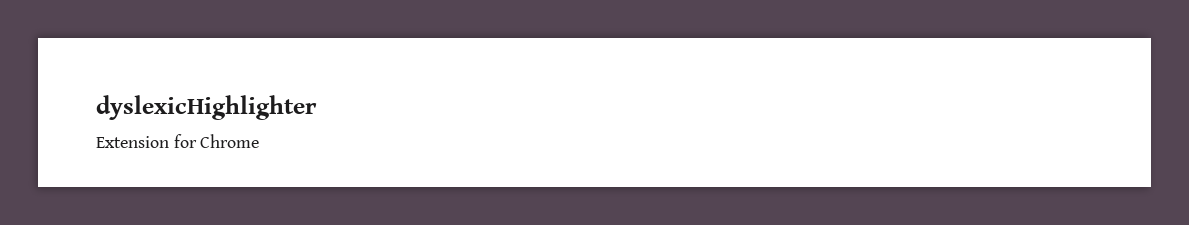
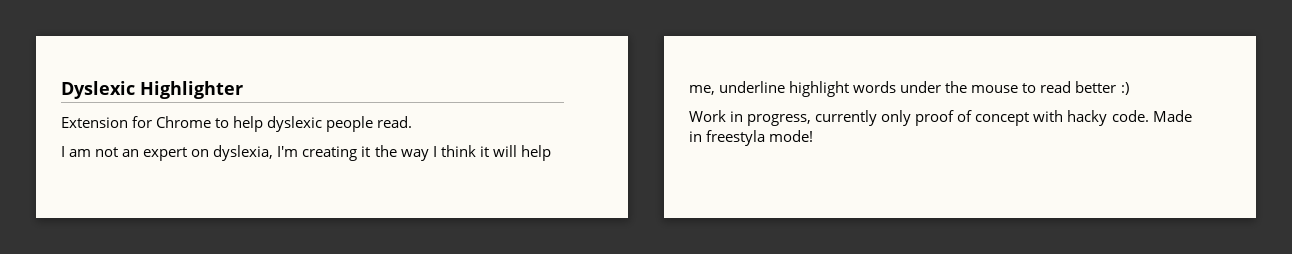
- dyslexicHighlighter
+ Dyslexic Highlighter
- Extension for Chrome
+ Extension for Chrome to help dyslexic people read.
+ I am not an expert on dyslexia, I'm creating it the way I think it will help me, underline highlight words under the mouse to read better :)
+ Work in progress, currently only proof of concept with hacky code. Made in freestyla mode!

